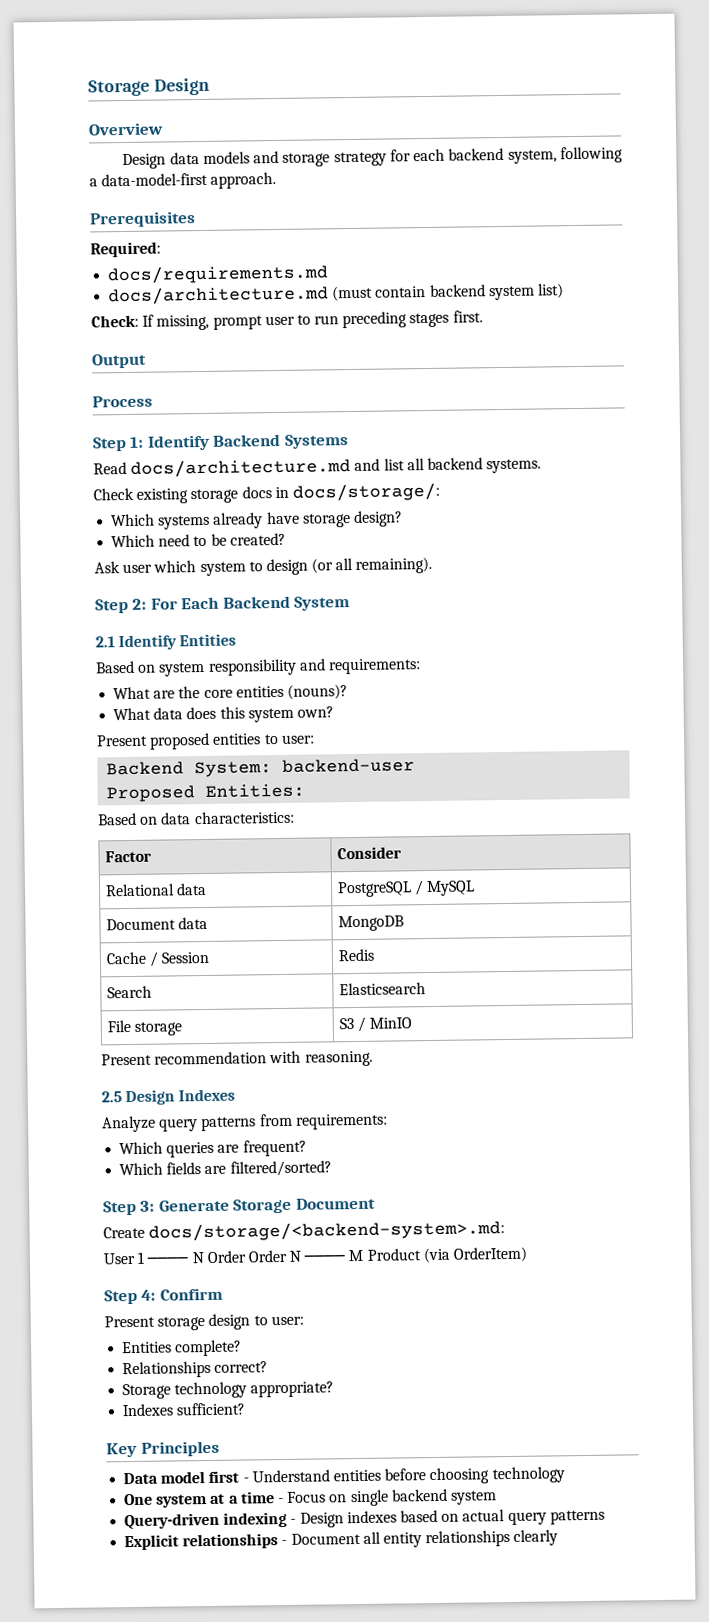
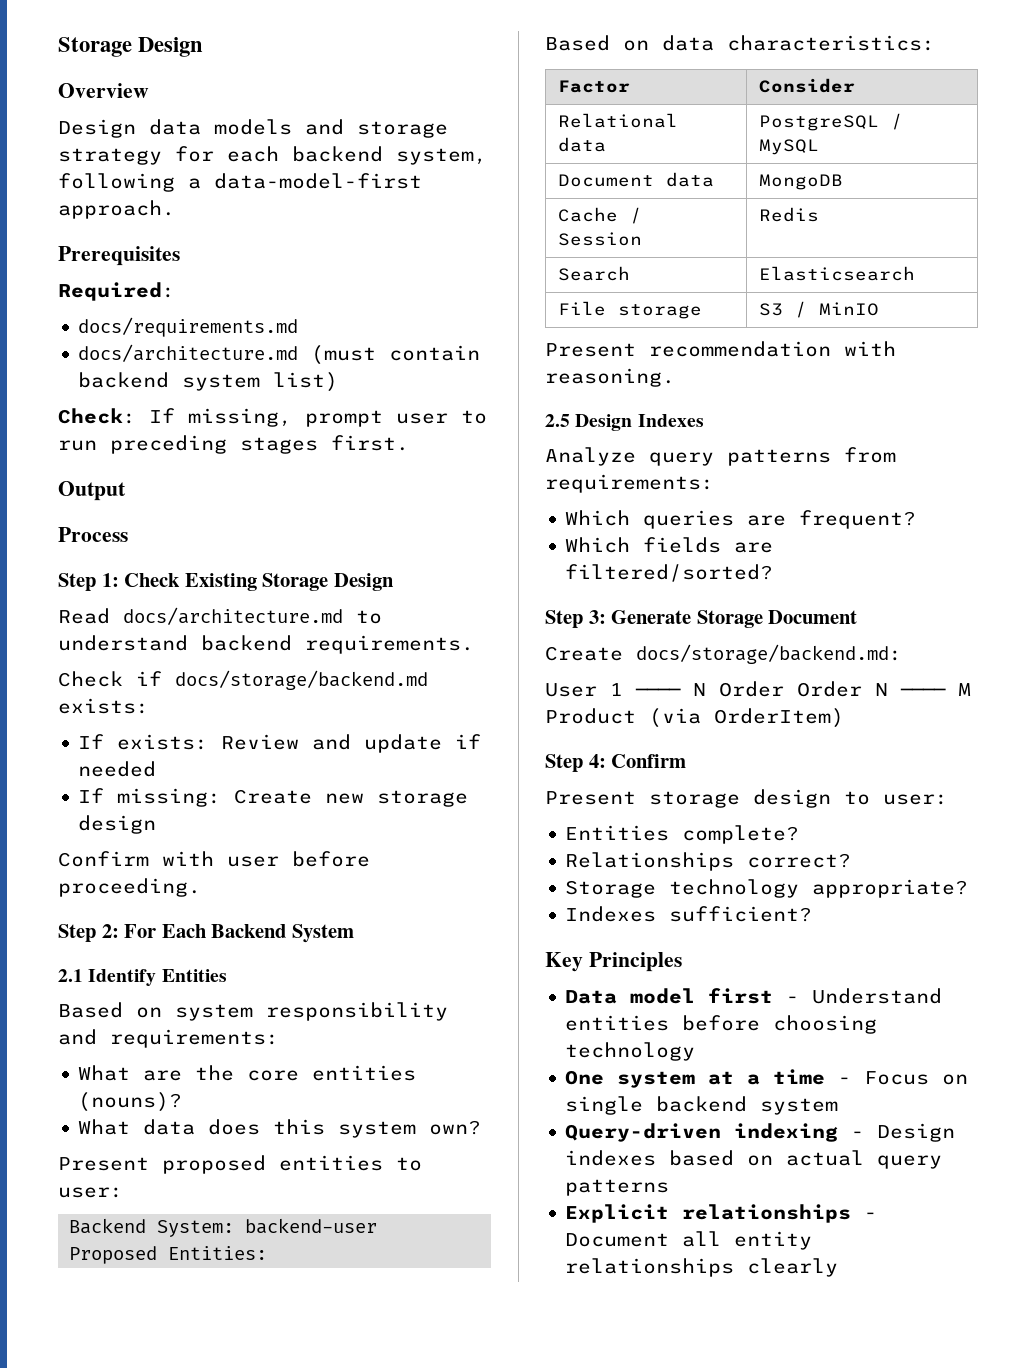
- Step 1: Identify Backend Systems
- Read docs/architecture.md and list all backend systems.
- Check existing storage docs in docs/storage/:
- Which systems already have storage design?
- Which need to be created?
- Ask user which system to design (or all remaining).
+ Step 1: Check Existing Storage Design
+ Read docs/architecture.md to understand backend requirements.
+ Check if docs/storage/backend.md exists:
+ If exists: Review and update if needed
+ If missing: Create new storage design
+ Confirm with user before proceeding.
- Create docs/storage/<backend-system>.md:
+ Create docs/storage/backend.md:

